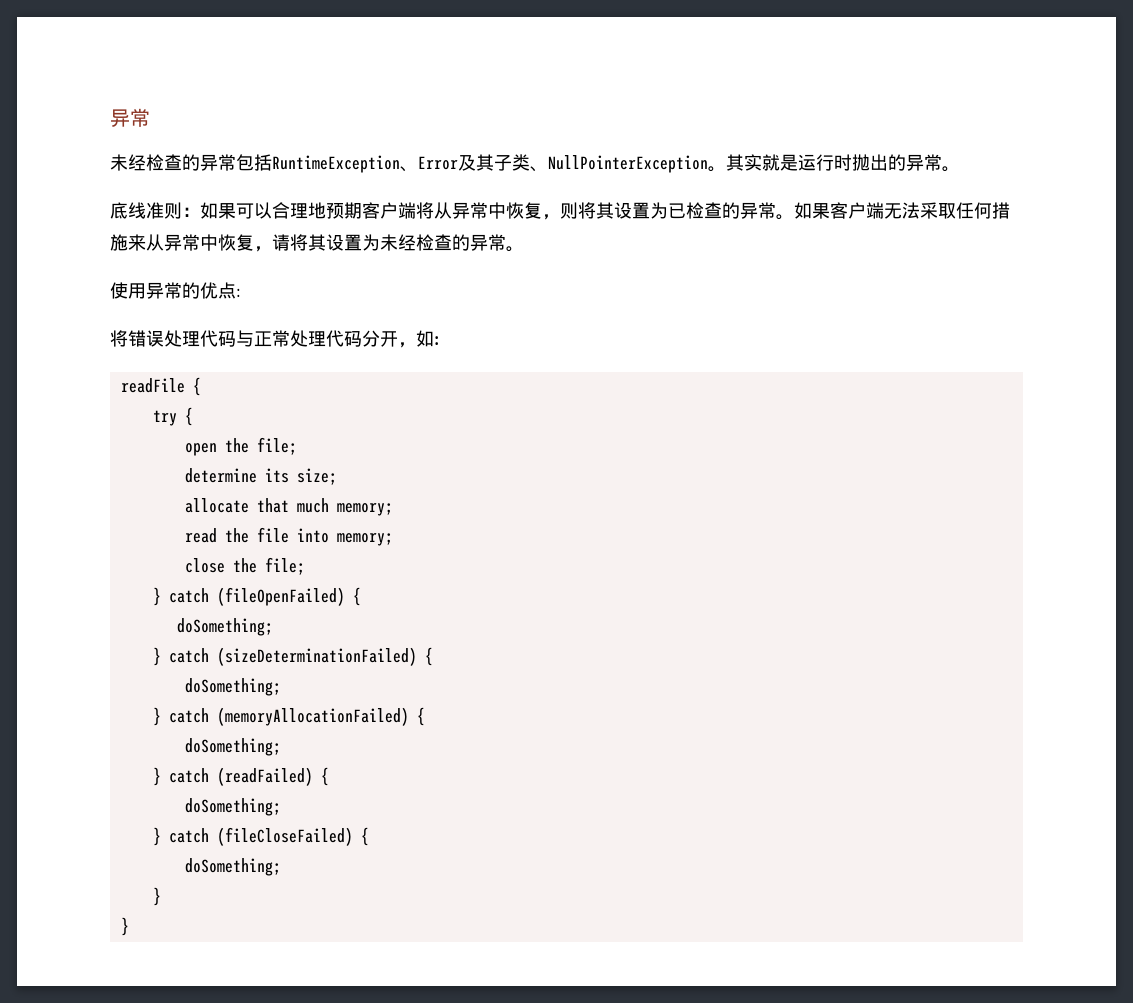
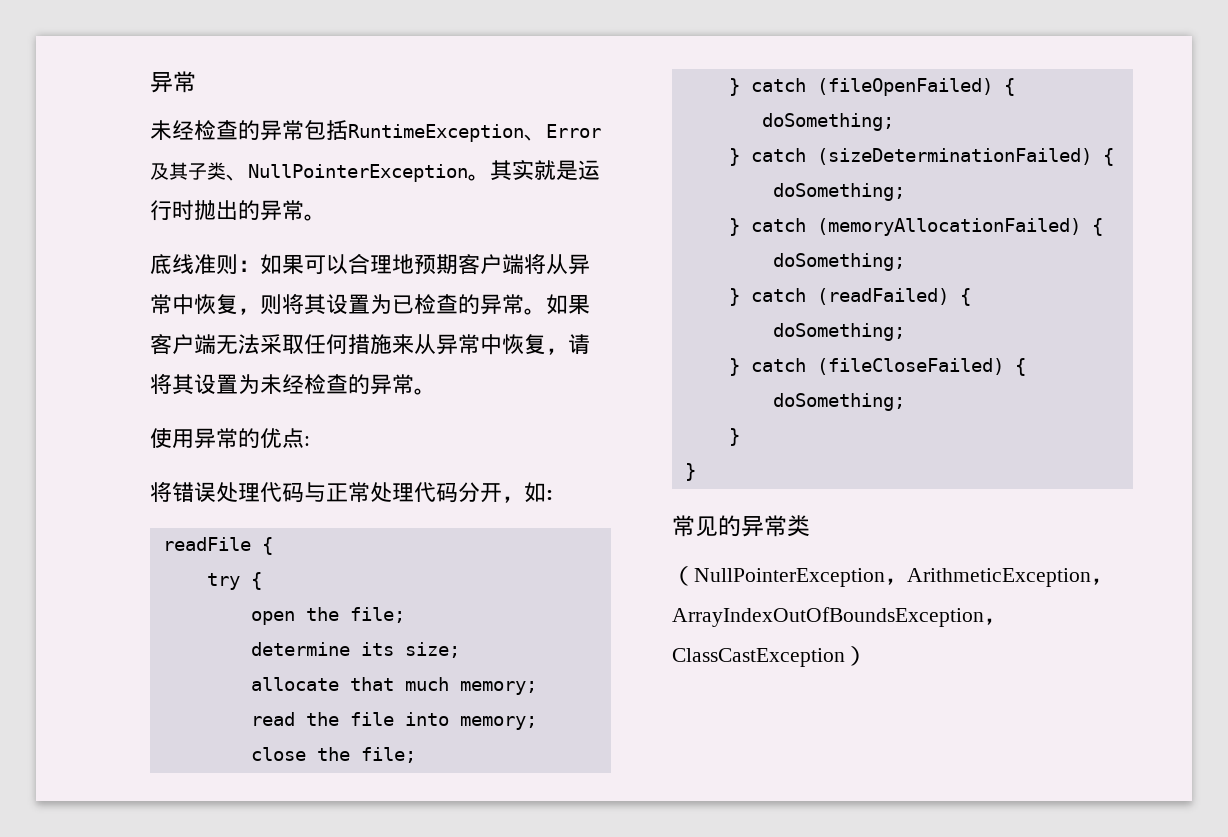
+ 常见的异常类
+ （NullPointerException，ArithmeticException，ArrayIndexOutOfBoundsException，ClassCastException）

